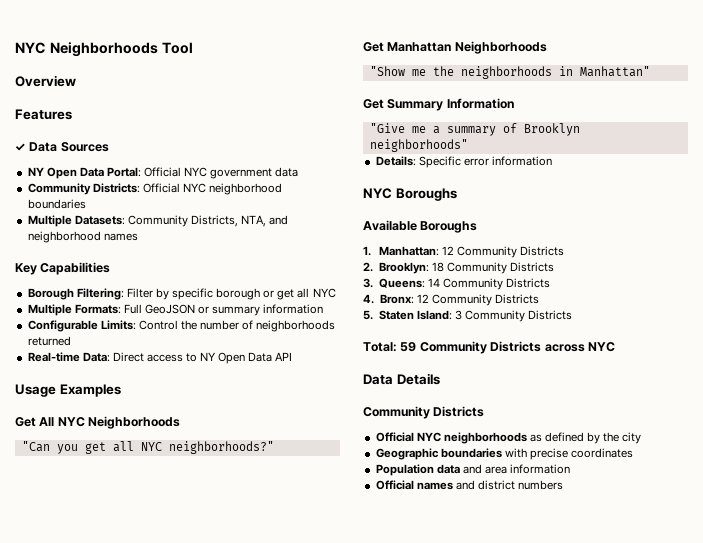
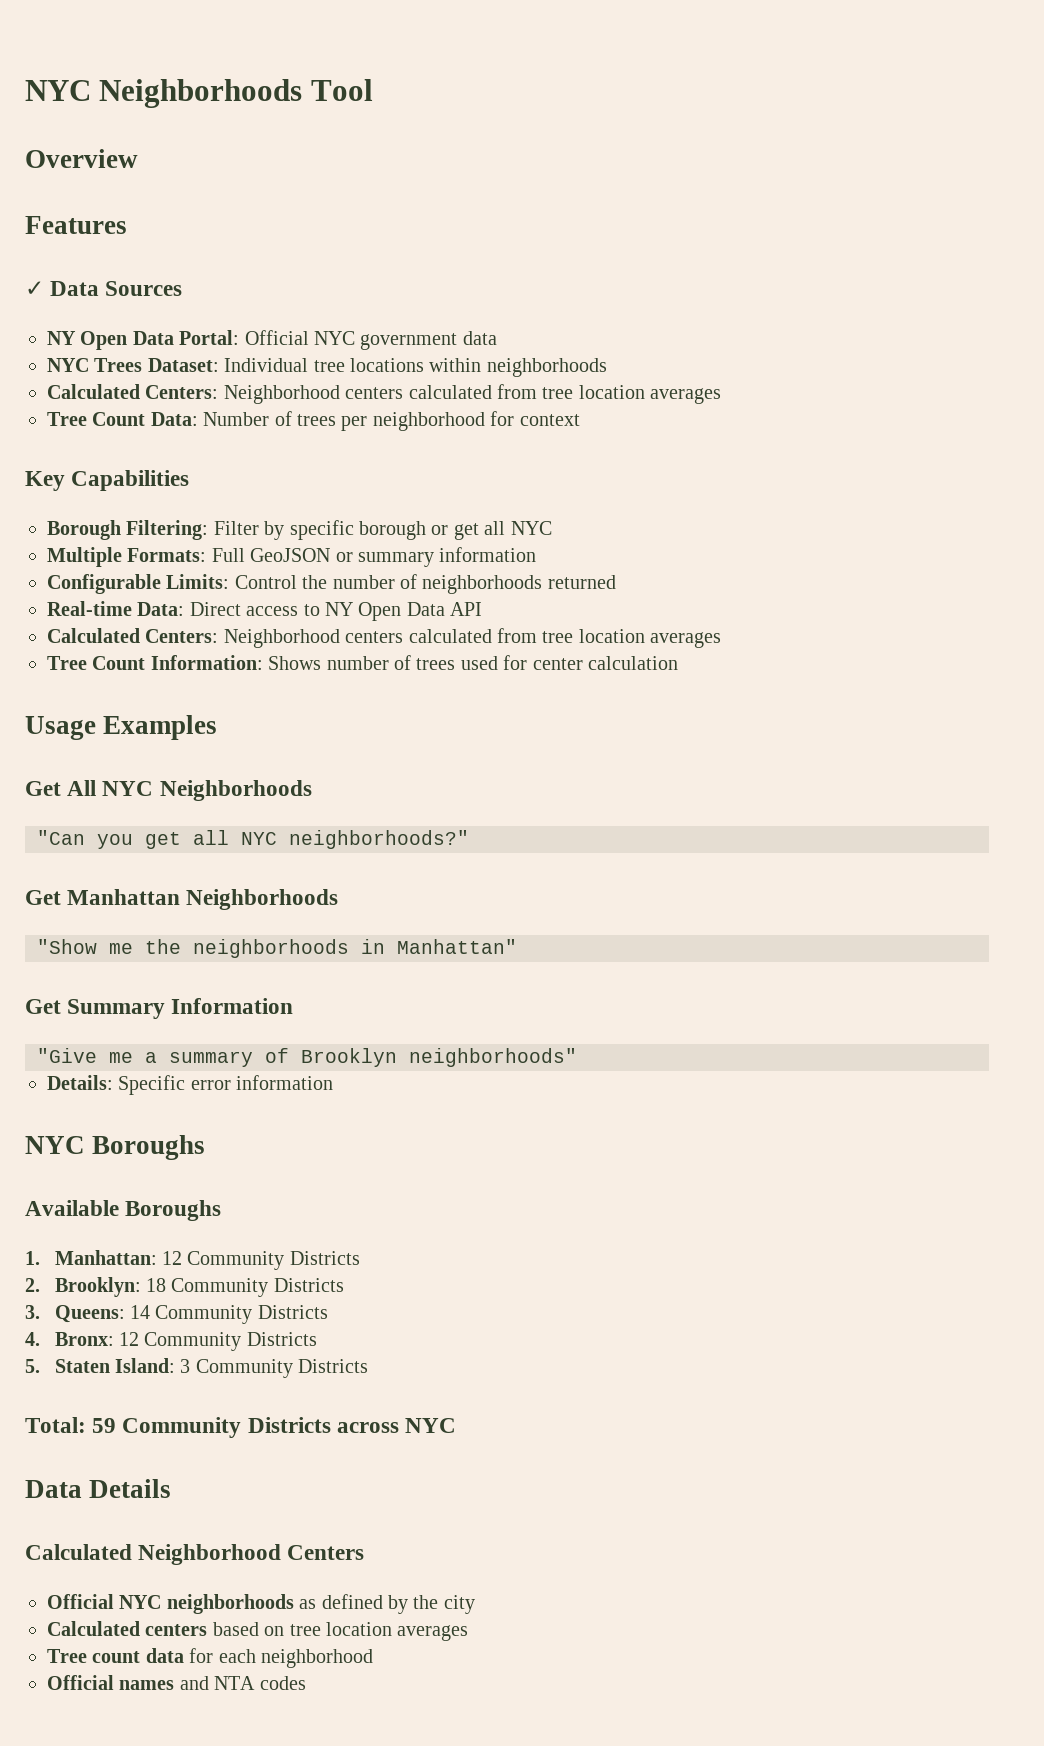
- Community Districts: Official NYC neighborhood boundaries
- Multiple Datasets: Community Districts, NTA, and neighborhood names
+ NYC Trees Dataset: Individual tree locations within neighborhoods
+ Calculated Centers: Neighborhood centers calculated from tree location averages
+ Tree Count Data: Number of trees per neighborhood for context
  Real-time Data: Direct access to NY Open Data API
+ Calculated Centers: Neighborhood centers calculated from tree location averages
+ Tree Count Information: Shows number of trees used for center calculation
  Data Details
- Community Districts
+ Calculated Neighborhood Centers
- Geographic boundaries with precise coordinates
- Population data and area information
+ Calculated centers based on tree location averages
+ Tree count data for each neighborhood
- Official names and district numbers
+ Official names and NTA codes

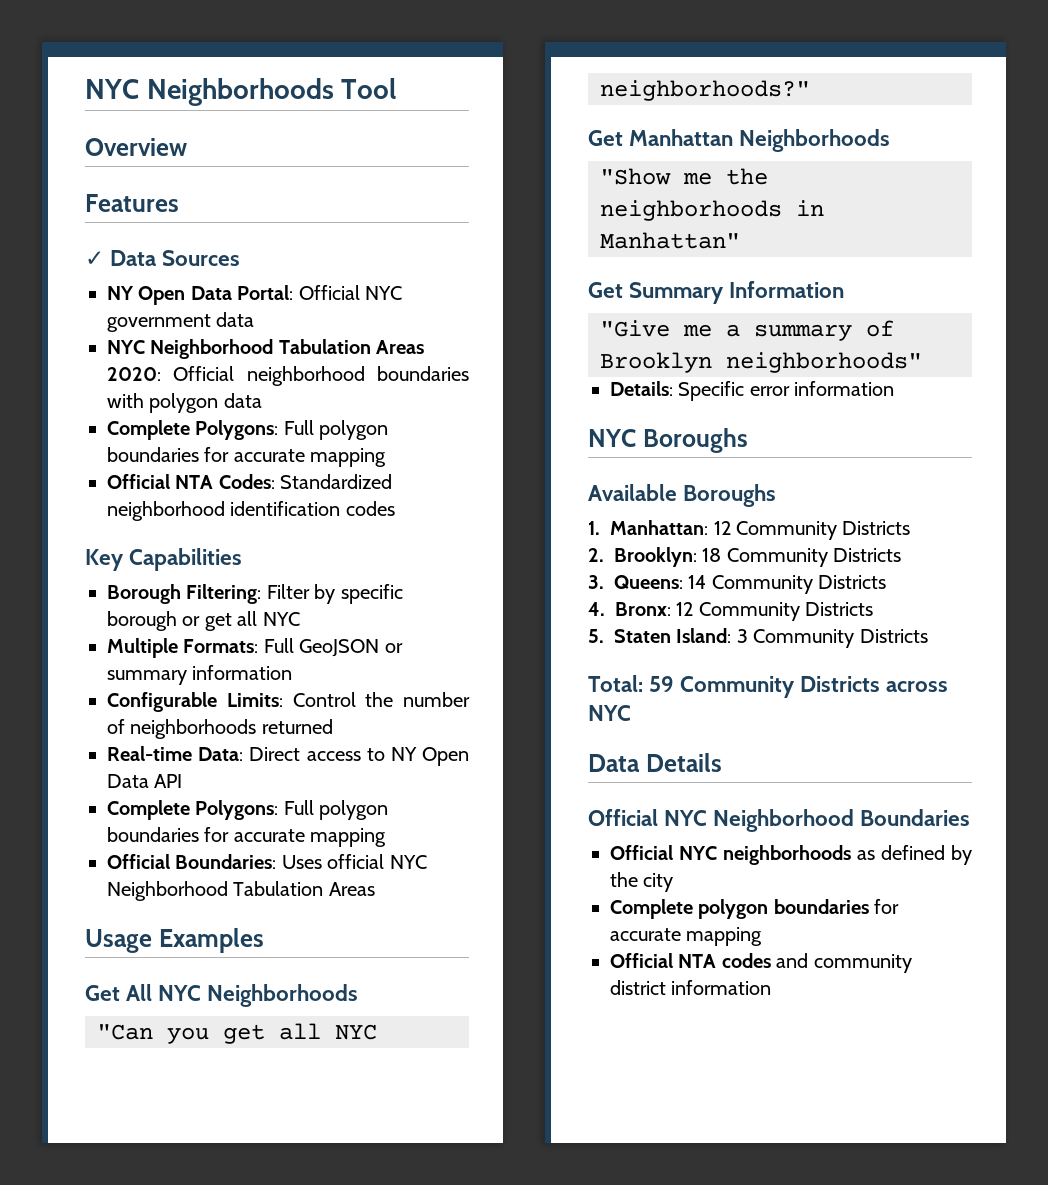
- NYC Trees Dataset: Individual tree locations within neighborhoods
- Calculated Centers: Neighborhood centers calculated from tree location averages
- Tree Count Data: Number of trees per neighborhood for context
+ NYC Neighborhood Tabulation Areas 2020: Official neighborhood boundaries with polygon data
+ Complete Polygons: Full polygon boundaries for accurate mapping
+ Official NTA Codes: Standardized neighborhood identification codes
  Real-time Data: Direct access to NY Open Data API
- Calculated Centers: Neighborhood centers calculated from tree location averages
- Tree Count Information: Shows number of trees used for center calculation
+ Complete Polygons: Full polygon boundaries for accurate mapping
+ Official Boundaries: Uses official NYC Neighborhood Tabulation Areas
- Calculated Neighborhood Centers
+ Official NYC Neighborhood Boundaries
- Calculated centers based on tree location averages
- Tree count data for each neighborhood
- Official names and NTA codes
+ Complete polygon boundaries for accurate mapping
+ Official NTA codes and community district information

